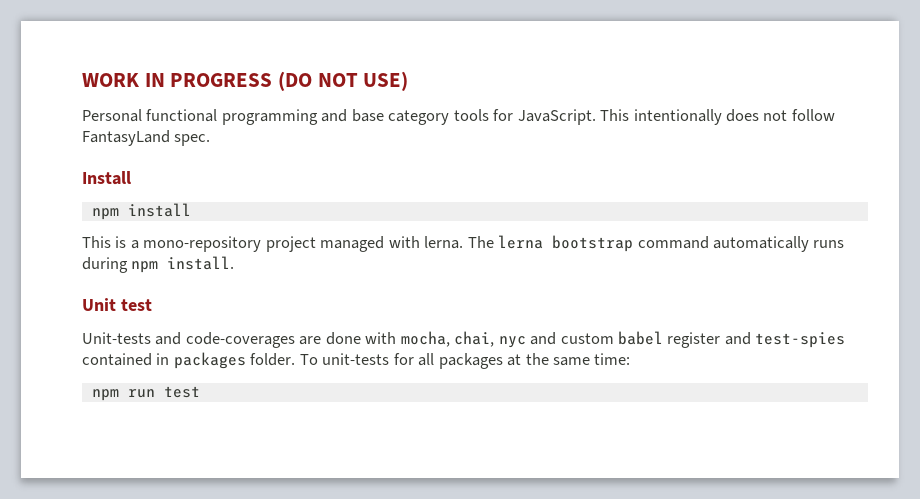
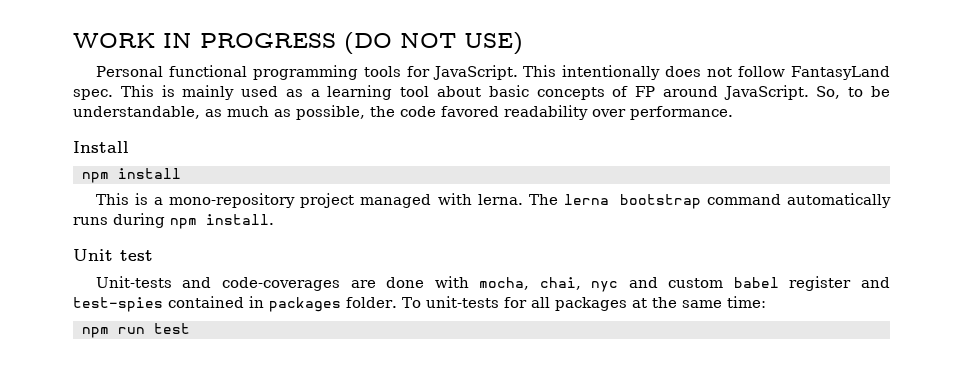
- Personal functional programming and base category tools for JavaScript.
+ Personal functional programming tools for JavaScript.
+ This is mainly used as a learning tool about basic concepts of FP around JavaScript. So, to be understandable, as much as possible, the code favored readability over performance.

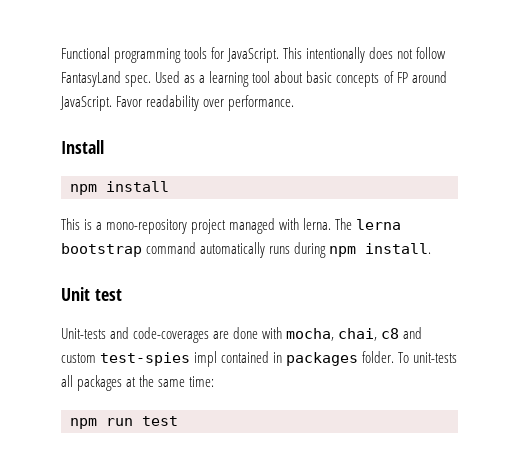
- WORK IN PROGRESS (DO NOT USE)
- Personal functional programming tools for JavaScript.
+ Functional programming tools for JavaScript.
- This is mainly used as a learning tool about basic concepts of FP around JavaScript.
+ Used as a learning tool about basic concepts of FP around JavaScript.
- So, to be understandable, as much as possible, the code favored readability over performance.
+ Favor readability over performance.
- Unit-tests and code-coverages are done with mocha, chai, nyc and custom babel register and test-spies contained in packages folder.
+ Unit-tests and code-coverages are done with mocha, chai, c8 and custom test-spies impl contained in packages folder.
- To unit-tests for all packages at the same time:
+ To unit-tests all packages at the same time:

